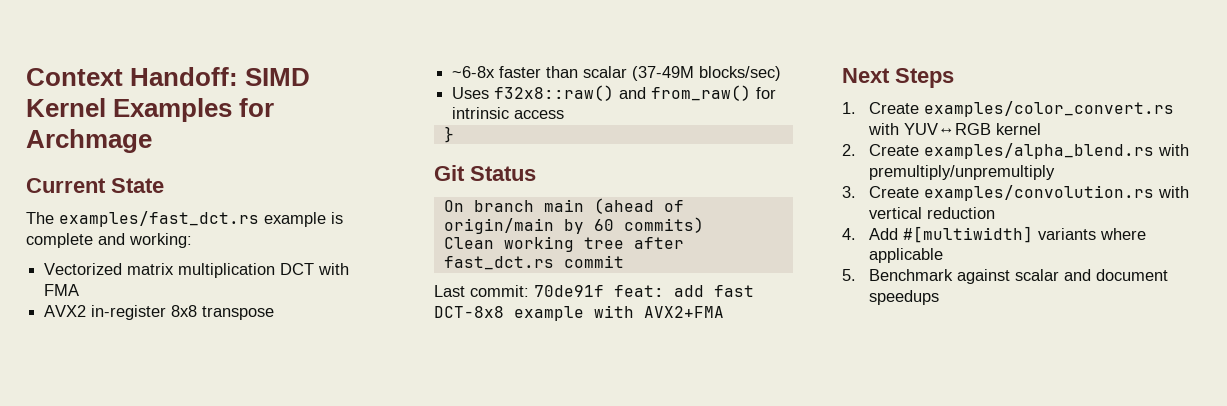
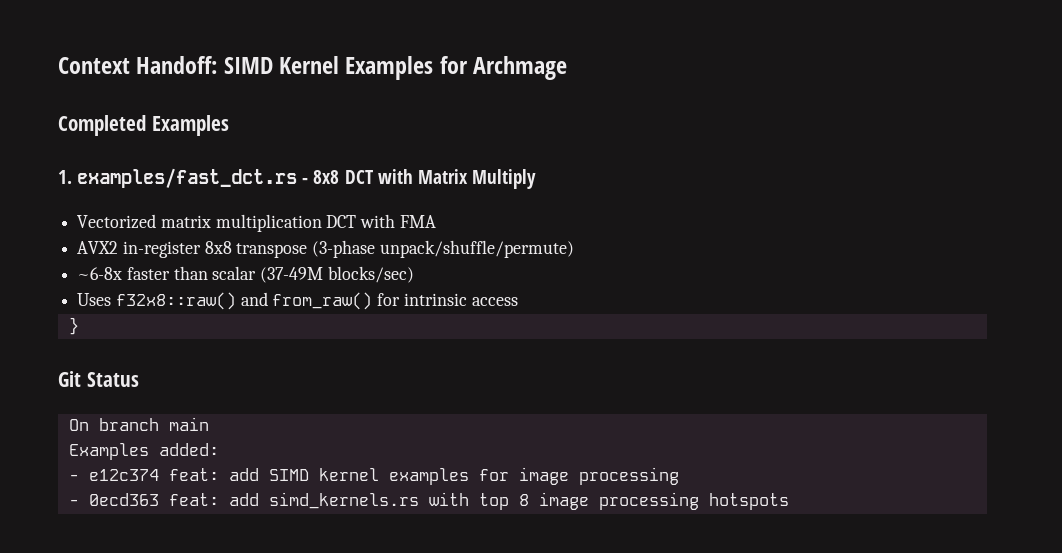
- Current State
- The examples/fast_dct.rs example is complete and working:
+ Completed Examples
+ 1. examples/fast_dct.rs - 8x8 DCT with Matrix Multiply
- AVX2 in-register 8x8 transpose
+ AVX2 in-register 8x8 transpose (3-phase unpack/shuffle/permute)
- On branch main (ahead of origin/main by 60 commits)
- Clean working tree after fast_dct.rs commit
- Last commit: 70de91f feat: add fast DCT-8x8 example with AVX2+FMA
- Next Steps
- 1. Create examples/color_convert.rs with YUV↔RGB kernel
- 2. Create examples/alpha_blend.rs with premultiply/unpremultiply
- 3. Create examples/convolution.rs with vertical reduction
- 4. Add #[multiwidth] variants where applicable
- 5. Benchmark against scalar and document speedups
+ On branch main
+ Examples added:
+ - e12c374 feat: add SIMD kernel examples for image processing
+ - 0ecd363 feat: add simd_kernels.rs with top 8 image processing hotspots

